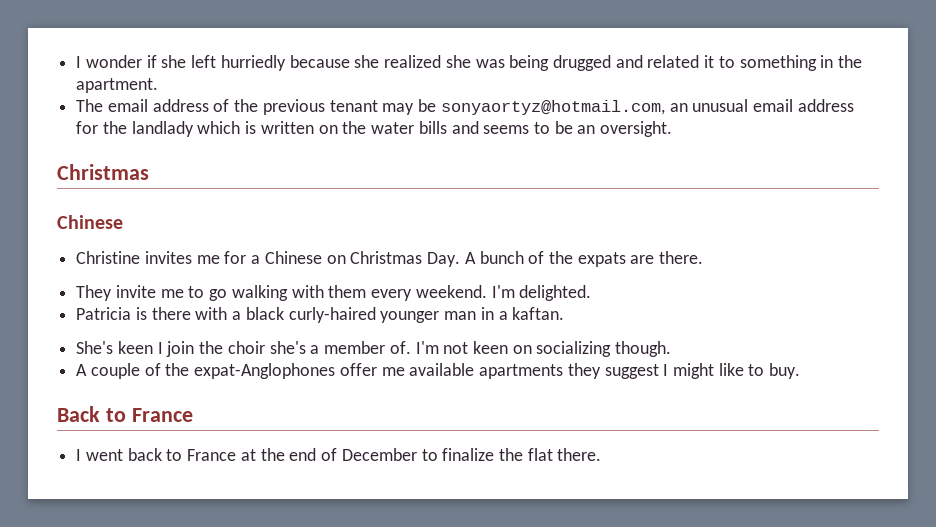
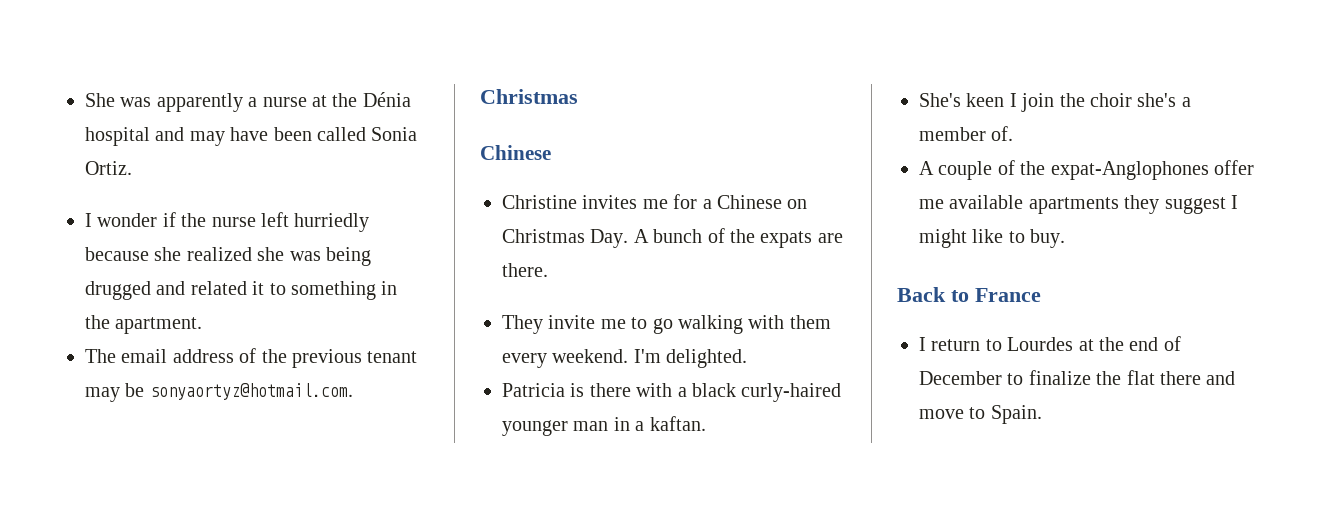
+ She was apparently a nurse at the Dénia hospital and may have been called Sonia Ortiz.
- I wonder if she left hurriedly because she realized she was being drugged and related it to something in the apartment.
+ I wonder if the nurse left hurriedly because she realized she was being drugged and related it to something in the apartment.
- The email address of the previous tenant may be sonyaortyz@hotmail.com, an unusual email address for the landlady which is written on the water bills and seems to be an oversight.
+ The email address of the previous tenant may be sonyaortyz@hotmail.com.
- I'm not keen on socializing though.
- I went back to France at the end of December to finalize the flat there.
+ I return to Lourdes at the end of December to finalize the flat there and move to Spain.

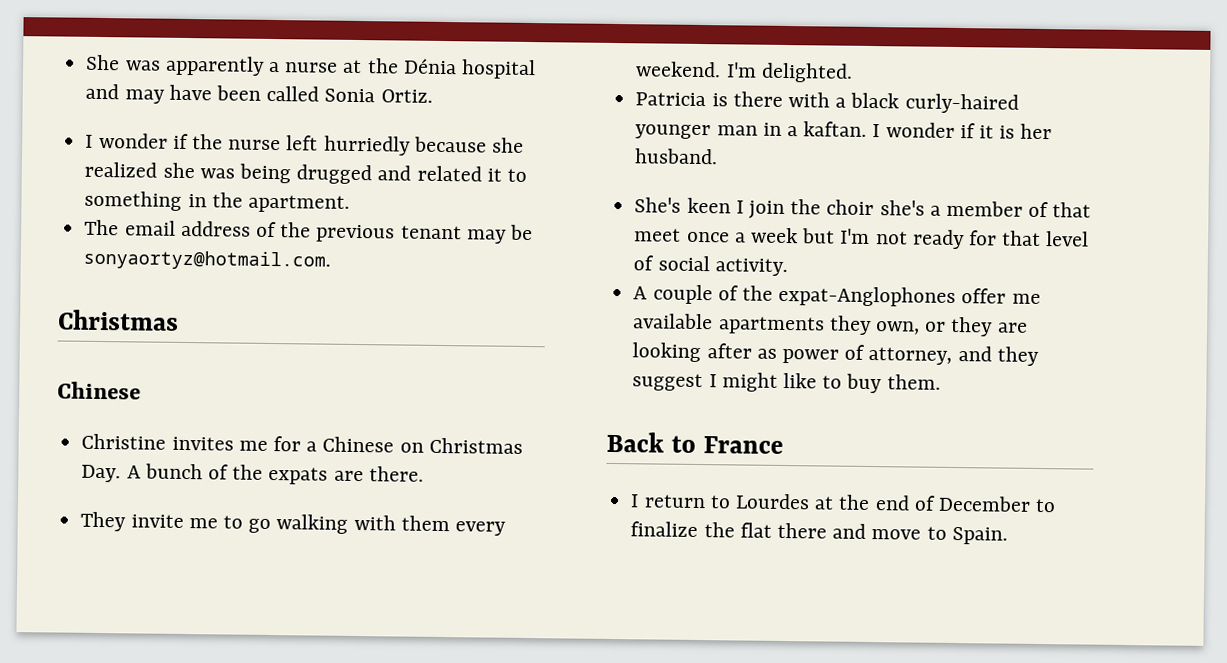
+ I wonder if it is her husband.
- She's keen I join the choir she's a member of.
+ She's keen I join the choir she's a member of that meet once a week but I'm not ready for that level of social activity.
- A couple of the expat-Anglophones offer me available apartments they suggest I might like to buy.
+ A couple of the expat-Anglophones offer me available apartments they own, or they are looking after as power of attorney, and they suggest I might like to buy them.

